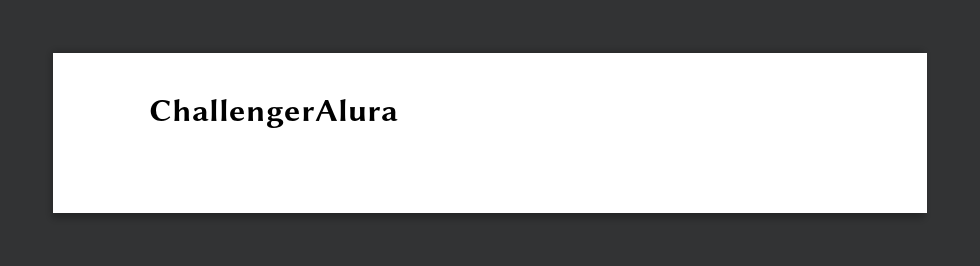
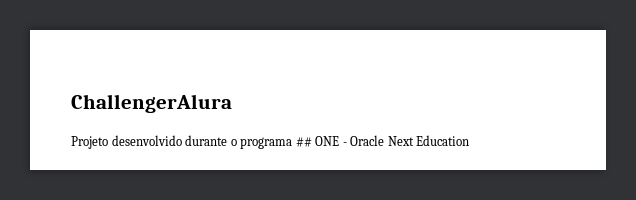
+ Projeto desenvolvido durante o programa ## ONE - Oracle Next Education

